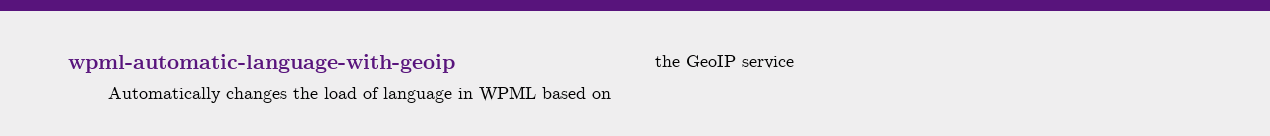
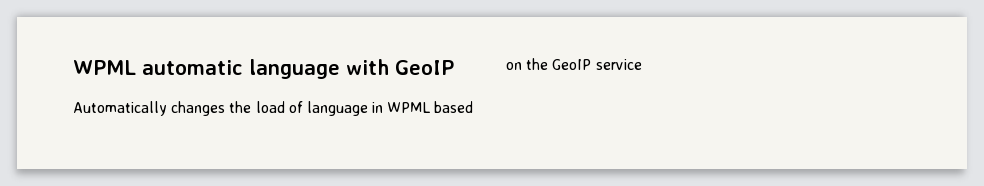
- wpml-automatic-language-with-geoip
+ WPML automatic language with GeoIP

